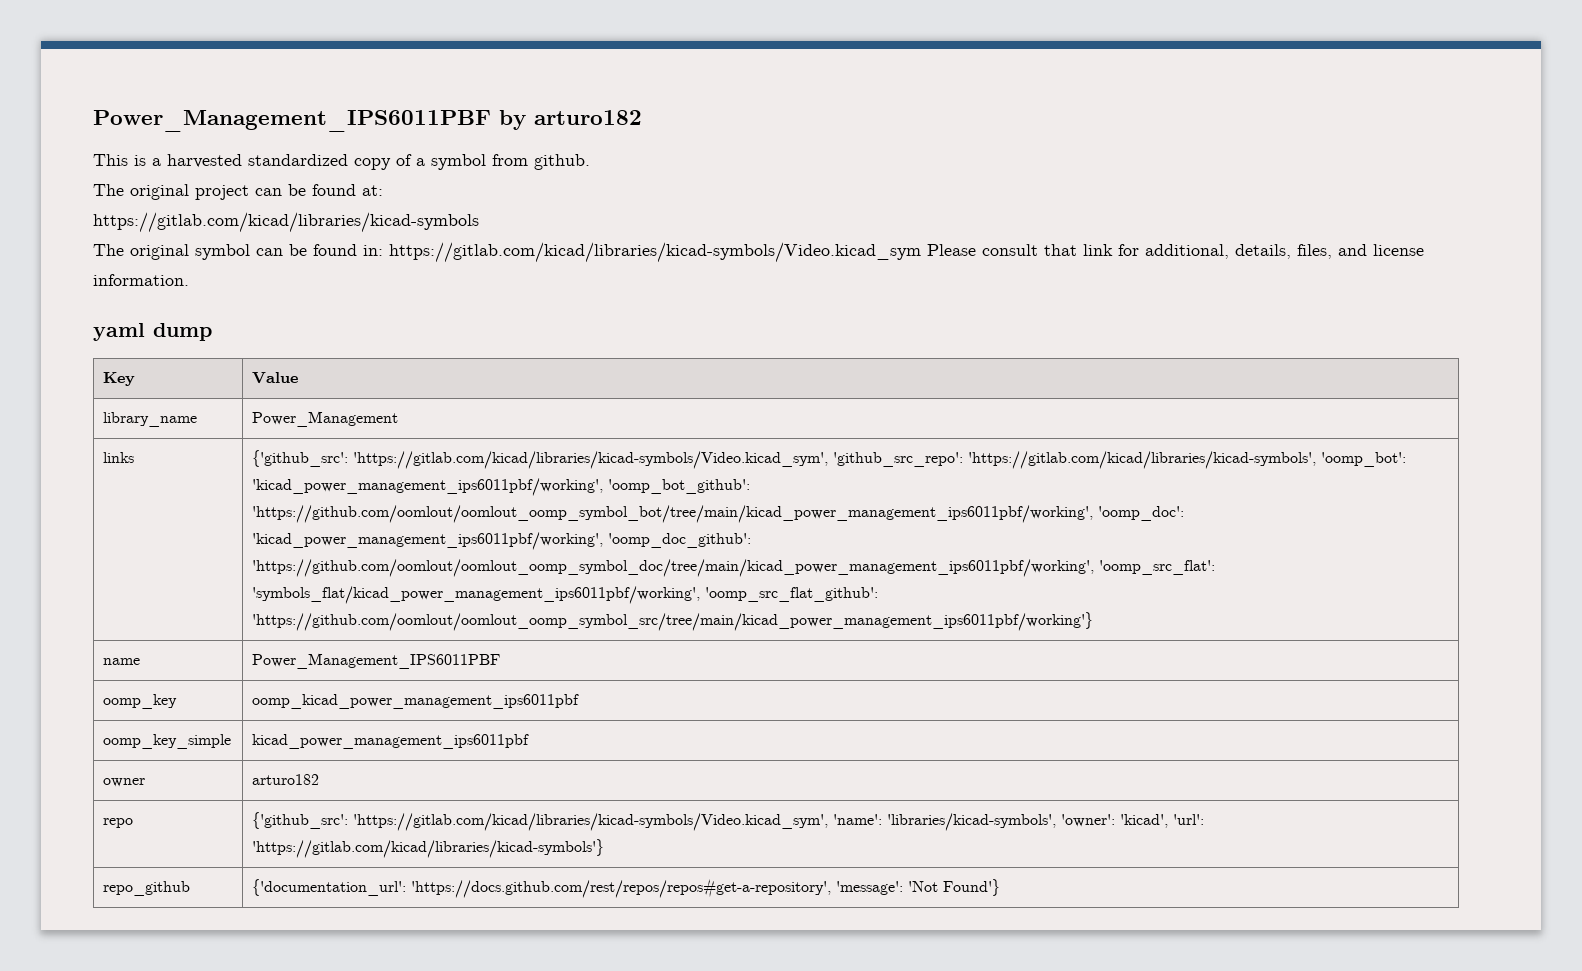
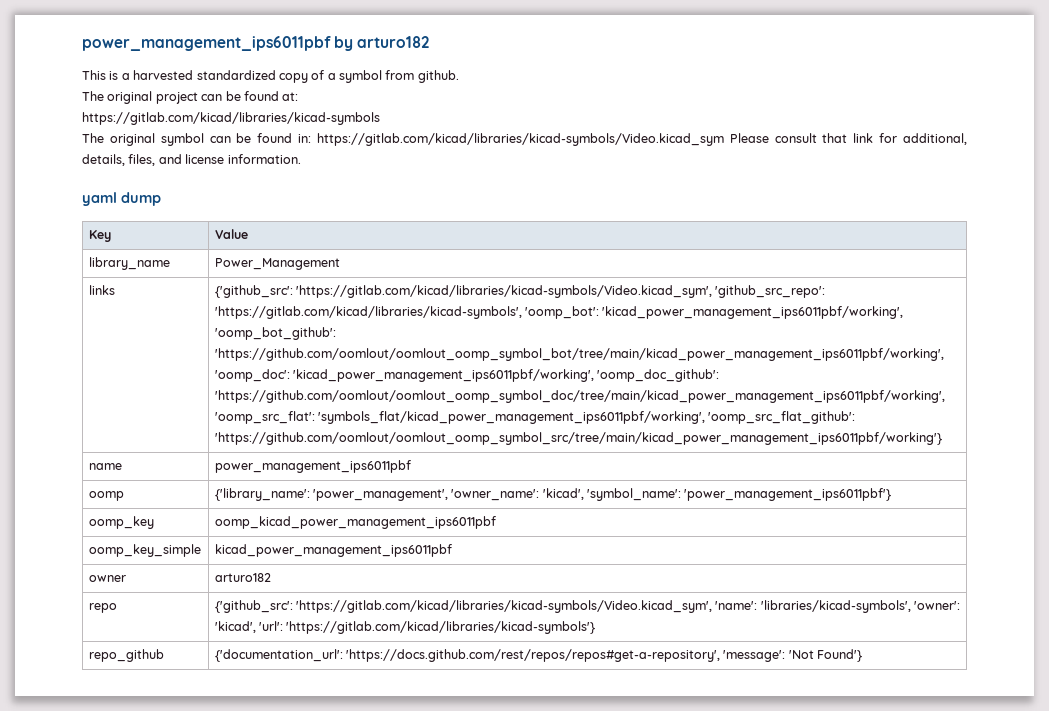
- Power_Management_IPS6011PBF by arturo182
+ power_management_ips6011pbf by arturo182
- name | Power_Management_IPS6011PBF
+ name | power_management_ips6011pbf
+ oomp | {'library_name': 'power_management', 'owner_name': 'kicad', 'symbol_name': 'power_management_ips6011pbf'}

